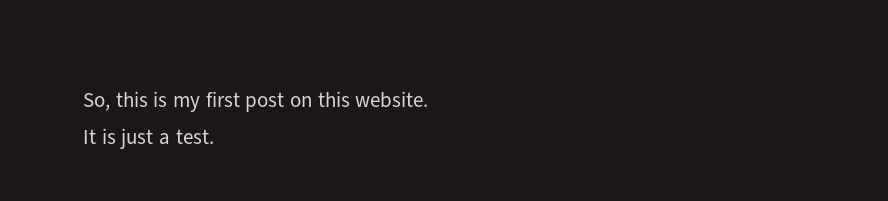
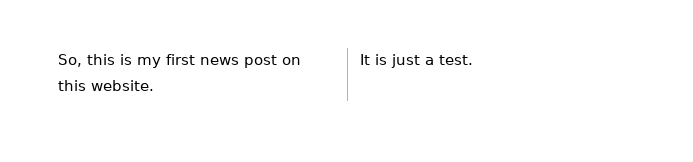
- So, this is my first post on this website.
+ So, this is my first news post on this website.

